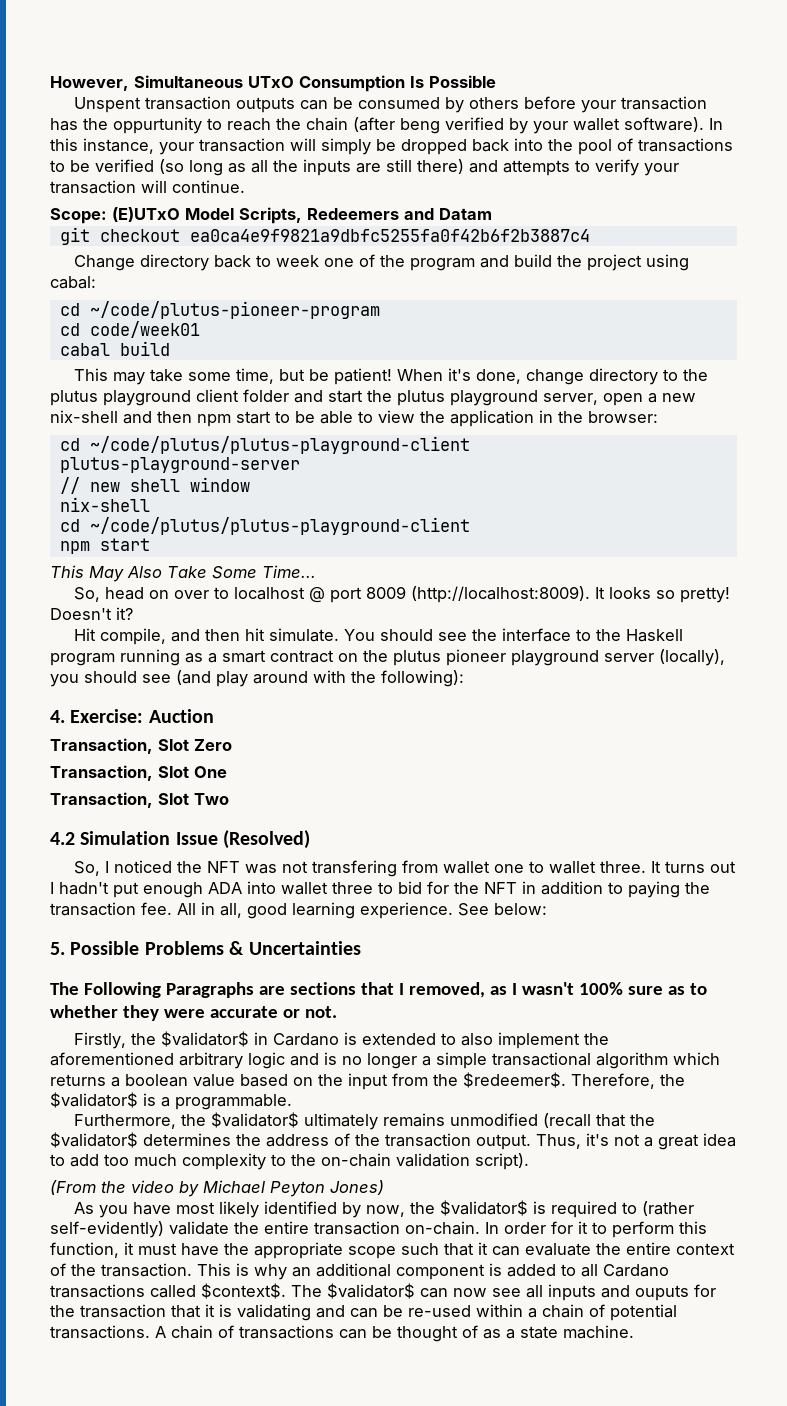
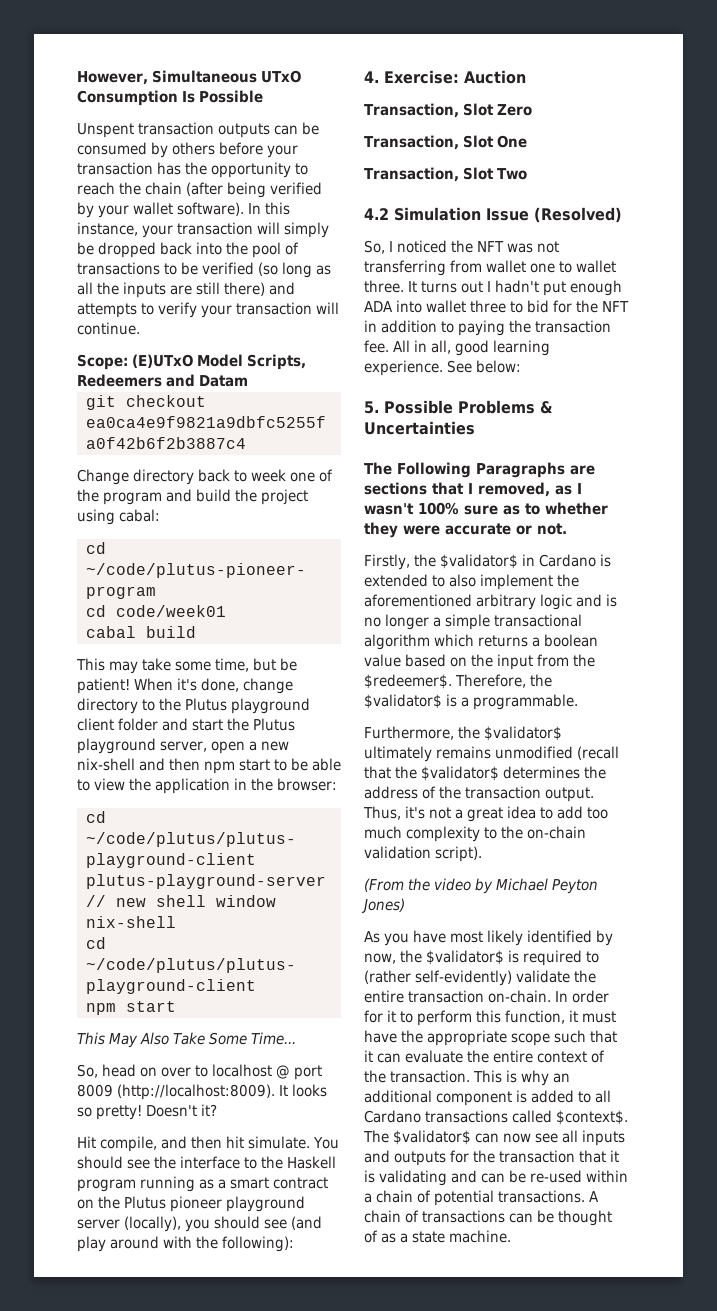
- Unspent transaction outputs can be consumed by others before your transaction has the oppurtunity to reach the chain (after beng verified by your wallet software).
+ Unspent transaction outputs can be consumed by others before your transaction has the opportunity to reach the chain (after being verified by your wallet software).
- When it's done, change directory to the plutus playground client folder and start the plutus playground server, open a new nix-shell and then npm start to be able to view the application in the browser:
+ When it's done, change directory to the Plutus playground client folder and start the Plutus playground server, open a new nix-shell and then npm start to be able to view the application in the browser:
- You should see the interface to the Haskell program running as a smart contract on the plutus pioneer playground server (locally), you should see (and play around with the following):
+ You should see the interface to the Haskell program running as a smart contract on the Plutus pioneer playground server (locally), you should see (and play around with the following):
- So, I noticed the NFT was not transfering from wallet one to wallet three.
+ So, I noticed the NFT was not transferring from wallet one to wallet three.
- The $validator$ can now see all inputs and ouputs for the transaction that it is validating and can be re-used within a chain of potential transactions.
+ The $validator$ can now see all inputs and outputs for the transaction that it is validating and can be re-used within a chain of potential transactions.

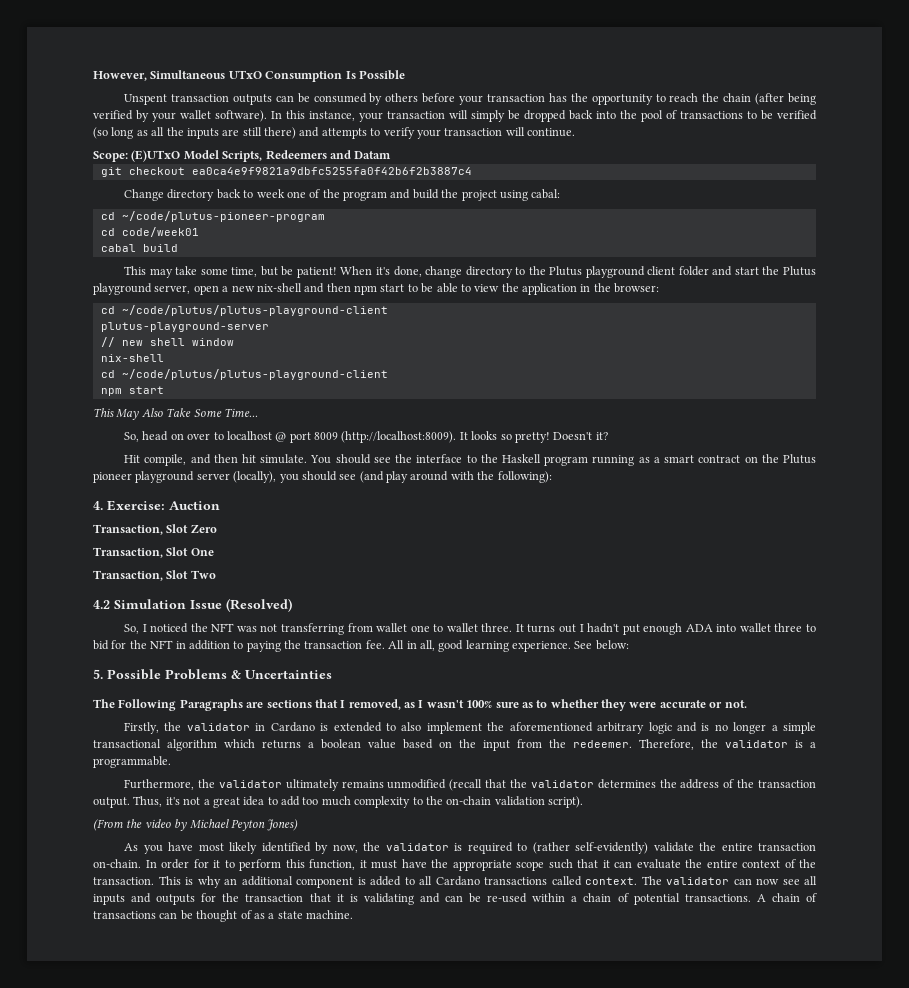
- Firstly, the $validator$ in Cardano is extended to also implement the aforementioned arbitrary logic and is no longer a simple transactional algorithm which returns a boolean value based on the input from the $redeemer$.
+ Firstly, the validator in Cardano is extended to also implement the aforementioned arbitrary logic and is no longer a simple transactional algorithm which returns a boolean value based on the input from the redeemer.
- Therefore, the $validator$ is a programmable.
+ Therefore, the validator is a programmable.
- Furthermore, the $validator$ ultimately remains unmodified (recall that the $validator$ determines the address of the transaction output.
+ Furthermore, the validator ultimately remains unmodified (recall that the validator determines the address of the transaction output.
- As you have most likely identified by now, the $validator$ is required to (rather self-evidently) validate the entire transaction on-chain.
+ As you have most likely identified by now, the validator is required to (rather self-evidently) validate the entire transaction on-chain.
- This is why an additional component is added to all Cardano transactions called $context$. The $validator$ can now see all inputs and outputs for the transaction that it is validating and can be re-used within a chain of potential transactions.
+ This is why an additional component is added to all Cardano transactions called context. The validator can now see all inputs and outputs for the transaction that it is validating and can be re-used within a chain of potential transactions.

